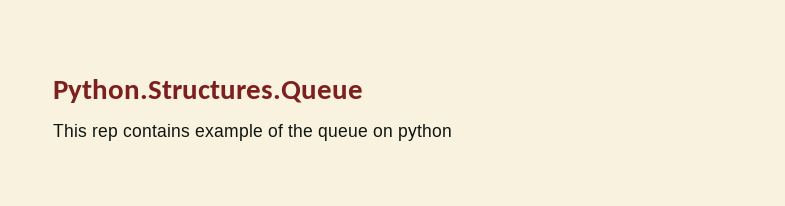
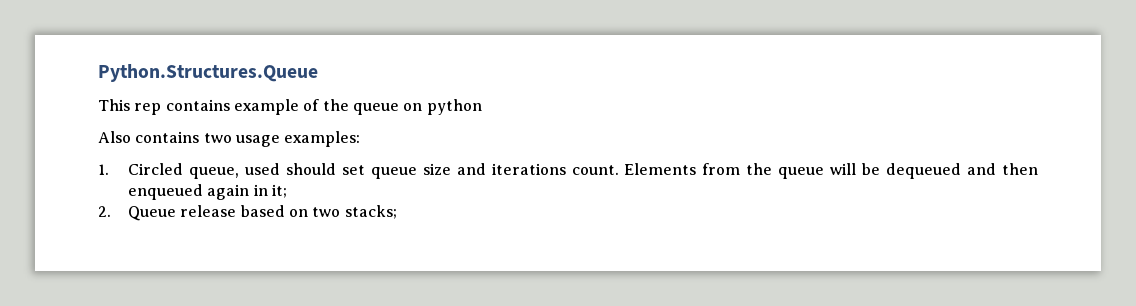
+ Also contains two usage examples:
+ 1. Circled queue, used should set queue size and iterations count. Elements from the queue will be dequeued and then enqueued again in it;
+ 2. Queue release based on two stacks;

